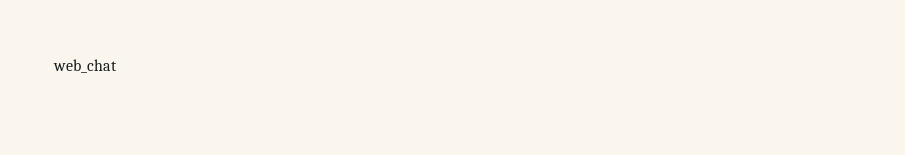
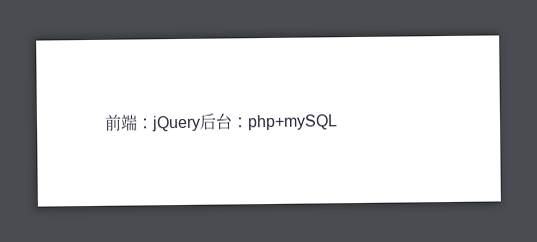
- web_chat
+ 前端：jQuery后台：php+mySQL

